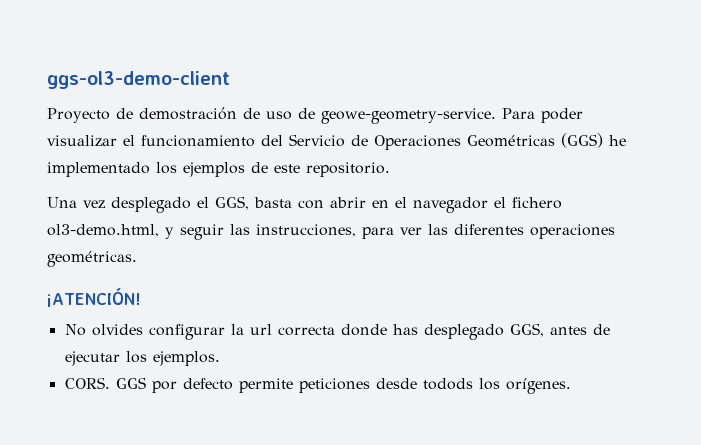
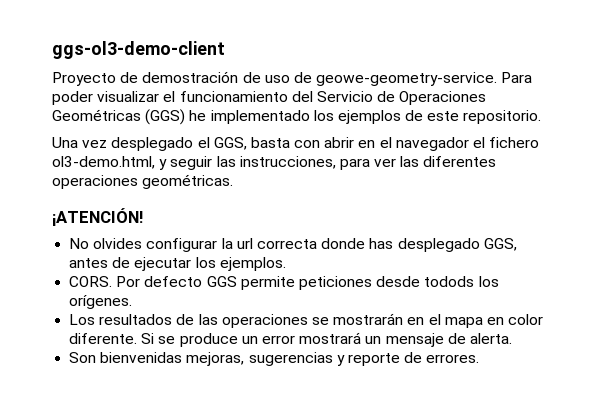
- GGS por defecto permite peticiones desde todods los orígenes.
+ Por defecto GGS permite peticiones desde todods los orígenes.
+ Los resultados de las operaciones se mostrarán en el mapa en color diferente. Si se produce un error mostrará un mensaje de alerta.
+ Son bienvenidas mejoras, sugerencias y reporte de errores.

